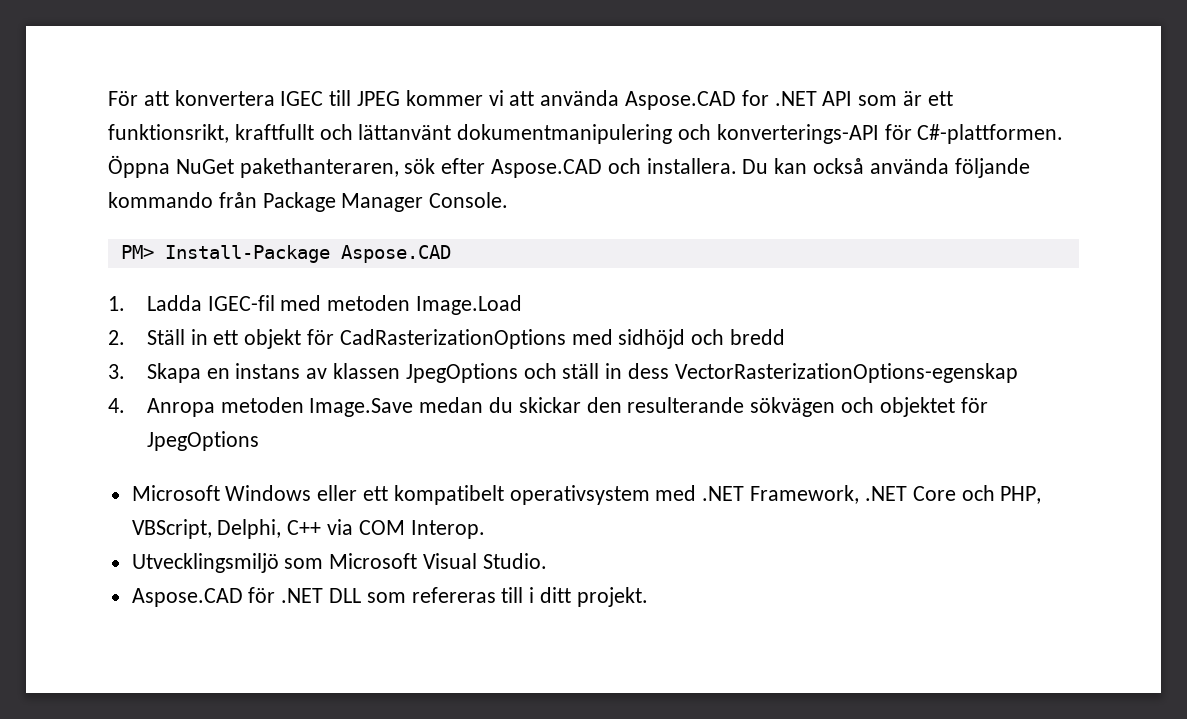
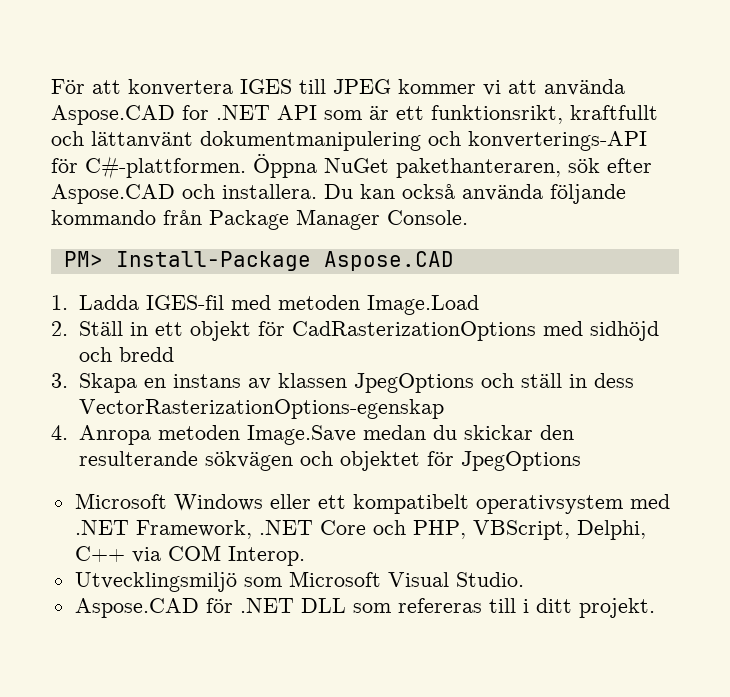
- För att konvertera IGEC till JPEG kommer vi att använda Aspose.CAD for .NET API som är ett funktionsrikt, kraftfullt och lättanvänt dokumentmanipulering och konverterings-API för C#-plattformen.
+ För att konvertera IGES till JPEG kommer vi att använda Aspose.CAD for .NET API som är ett funktionsrikt, kraftfullt och lättanvänt dokumentmanipulering och konverterings-API för C#-plattformen.
- 1. Ladda IGEC-fil med metoden Image.Load
+ 1. Ladda IGES-fil med metoden Image.Load

